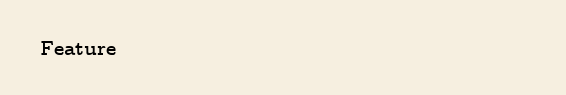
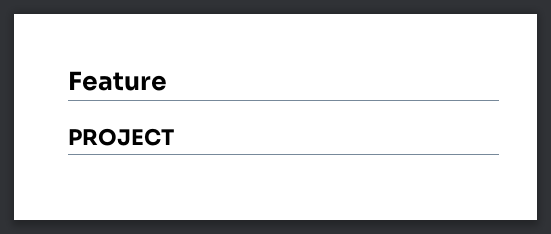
+ PROJECT

